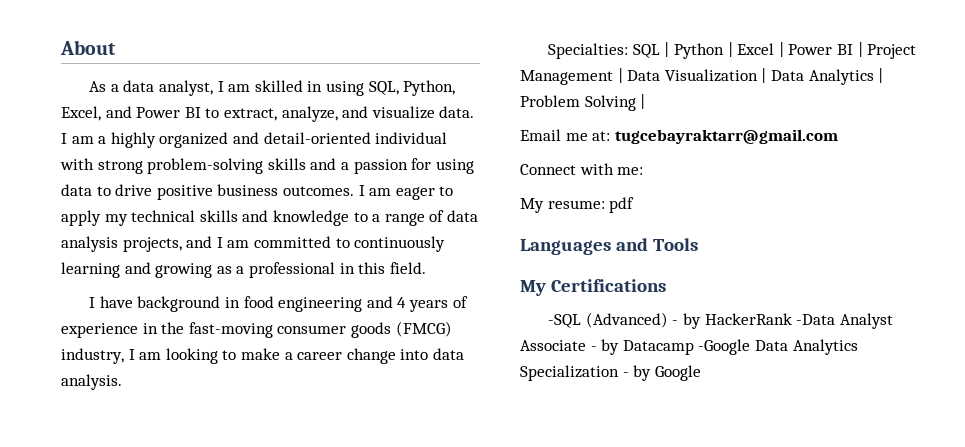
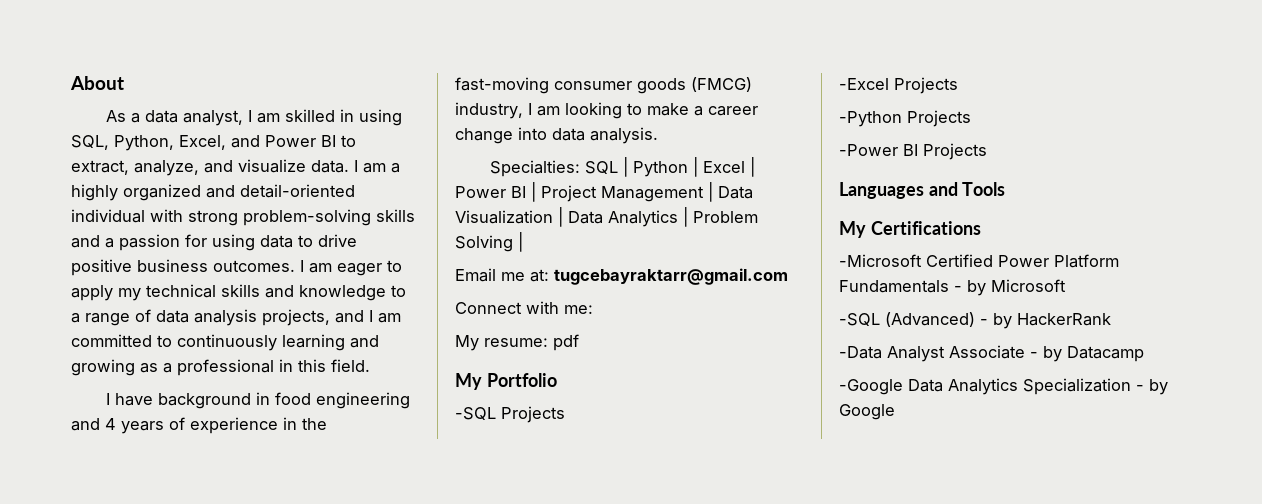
+ My Portfolio
+ -SQL Projects
+ -Excel Projects
+ -Python Projects
+ -Power BI Projects
+ -Microsoft Certified Power Platform Fundamentals - by Microsoft
- -SQL (Advanced) - by HackerRank -Data Analyst Associate - by Datacamp -Google Data Analytics Specialization - by Google
+ -SQL (Advanced) - by HackerRank
+ -Data Analyst Associate - by Datacamp
+ -Google Data Analytics Specialization - by Google

